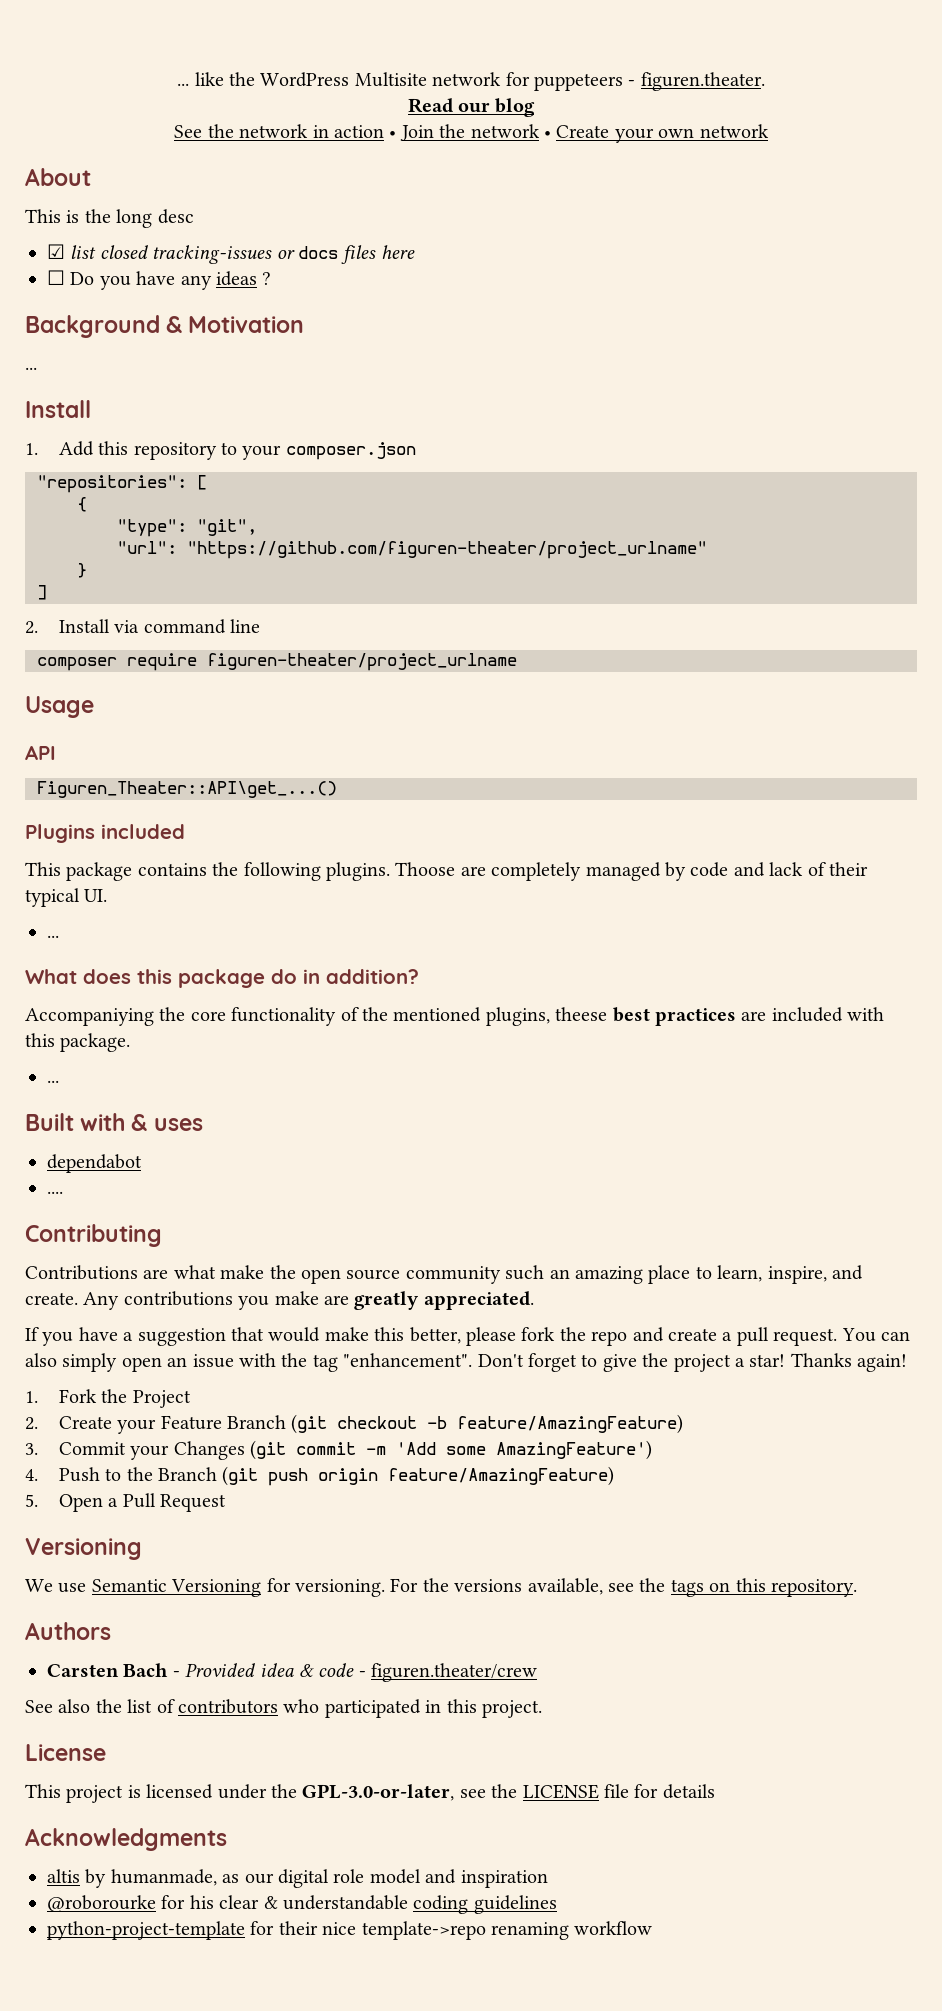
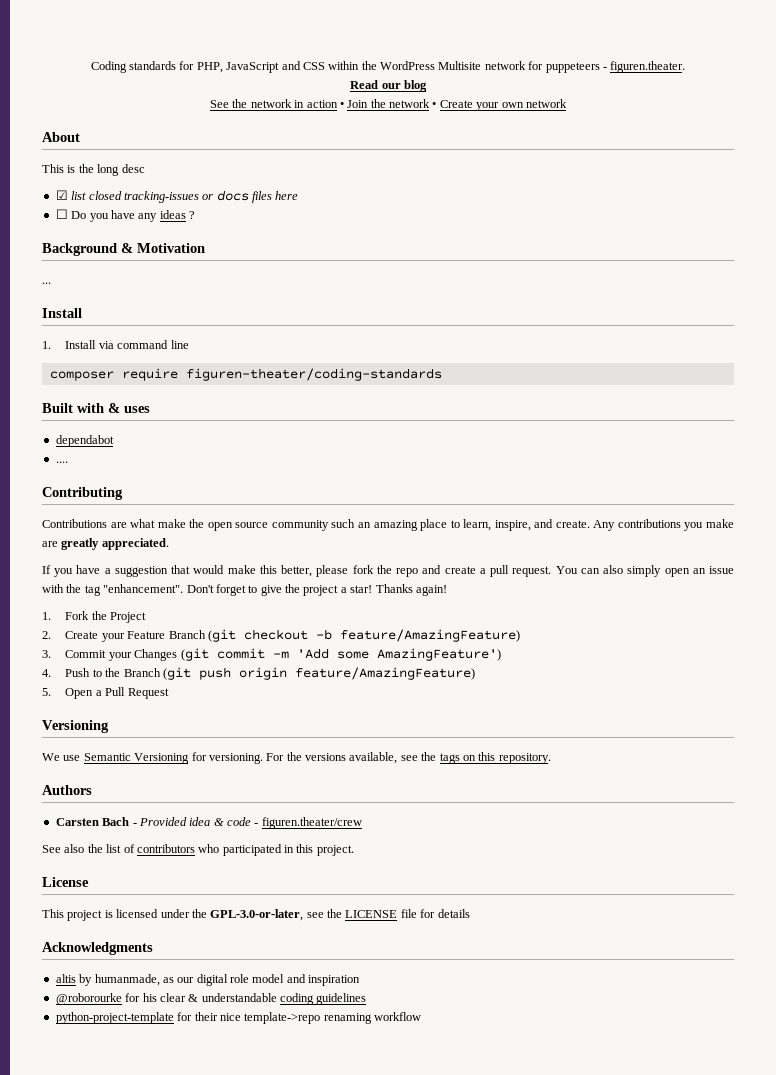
- ... like the WordPress Multisite network for puppeteers - figuren.theater.
+ Coding standards for PHP, JavaScript and CSS within the WordPress Multisite network for puppeteers - figuren.theater.
- 1. Add this repository to your composer.json
- "repositories": [
- {
- "type": "git",
- "url": "https://github.com/figuren-theater/project_urlname"
- }
- ]
- 2. Install via command line
+ 1. Install via command line
- composer require figuren-theater/project_urlname
- Usage
- API
- Figuren_Theater::API\get_...()
- Plugins included
- This package contains the following plugins. Thoose are completely managed by code and lack of their typical UI.
- ...
- What does this package do in addition?
- Accompaniying the core functionality of the mentioned plugins, theese best practices are included with this package.
- ...
+ composer require figuren-theater/coding-standards

